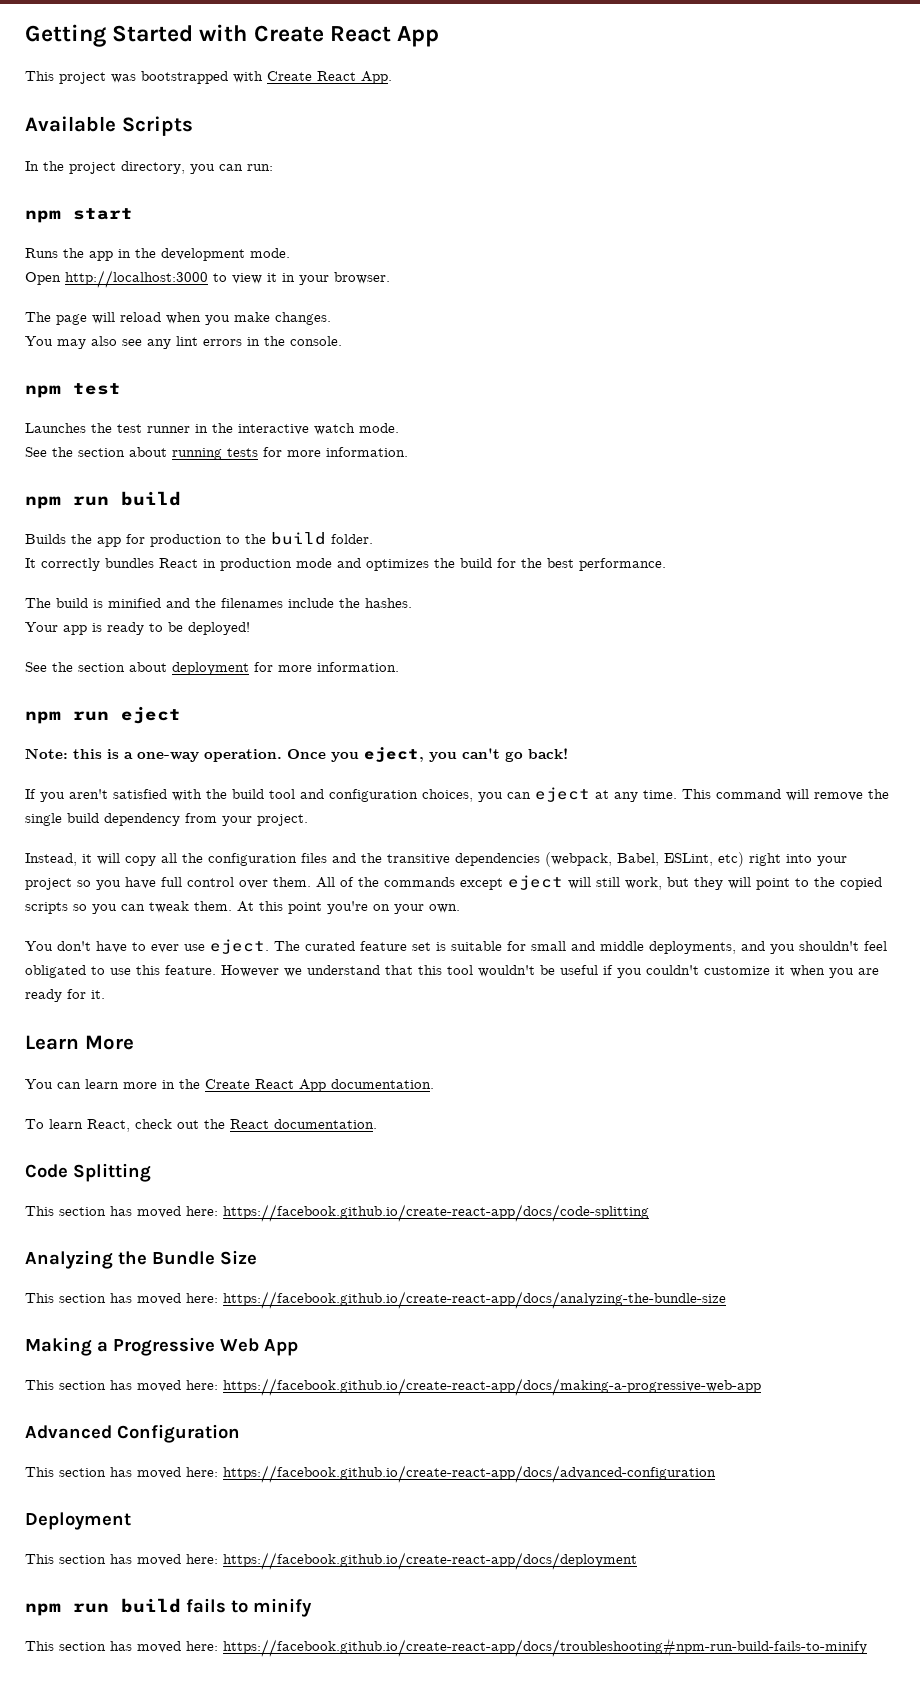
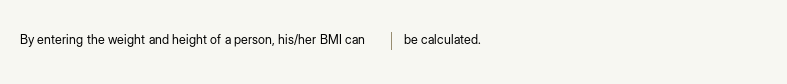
- Getting Started with Create React App
- This project was bootstrapped with Create React App.
- Available Scripts
- In the project directory, you can run:
- npm start
- Runs the app in the development mode.
- Open http://localhost:3000 to view it in your browser.
- The page will reload when you make changes.
- You may also see any lint errors in the console.
- npm test
- Launches the test runner in the interactive watch mode.
- See the section about running tests for more information.
- npm run build
- Builds the app for production to the build folder.
- It correctly bundles React in production mode and optimizes the build for the best performance.
- The build is minified and the filenames include the hashes.
- Your app is ready to be deployed!
- See the section about deployment for more information.
- npm run eject
- Note: this is a one-way operation. Once you eject, you can't go back!
- If you aren't satisfied with the build tool and configuration choices, you can eject at any time. This command will remove the single build dependency from your project.
- Instead, it will copy all the configuration files and the transitive dependencies (webpack, Babel, ESLint, etc) right into your project so you have full control over them. All of the commands except eject will still work, but they will point to the copied scripts so you can tweak them. At this point you're on your own.
- You don't have to ever use eject. The curated feature set is suitable for small and middle deployments, and you shouldn't feel obligated to use this feature. However we understand that this tool wouldn't be useful if you couldn't customize it when you are ready for it.
- Learn More
- You can learn more in the Create React App documentation.
- To learn React, check out the React documentation.
- Code Splitting
- This section has moved here: https://facebook.github.io/create-react-app/docs/code-splitting
- Analyzing the Bundle Size
- This section has moved here: https://facebook.github.io/create-react-app/docs/analyzing-the-bundle-size
- Making a Progressive Web App
- This section has moved here: https://facebook.github.io/create-react-app/docs/making-a-progressive-web-app
- Advanced Configuration
- This section has moved here: https://facebook.github.io/create-react-app/docs/advanced-configuration
- Deployment
- This section has moved here: https://facebook.github.io/create-react-app/docs/deployment
- npm run build fails to minify
- This section has moved here: https://facebook.github.io/create-react-app/docs/troubleshooting#npm-run-build-fails-to-minify
+ By entering the weight and height of a person, his/her BMI can be calculated.

